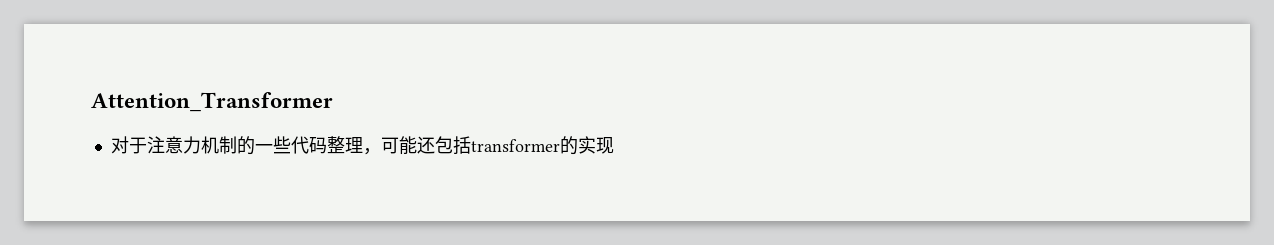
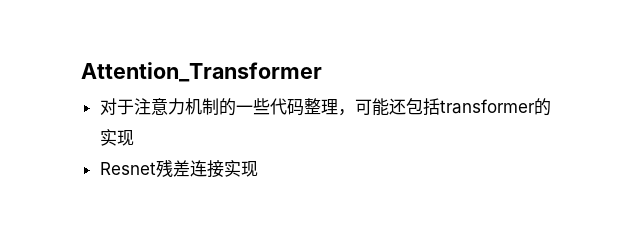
+ Resnet残差连接实现

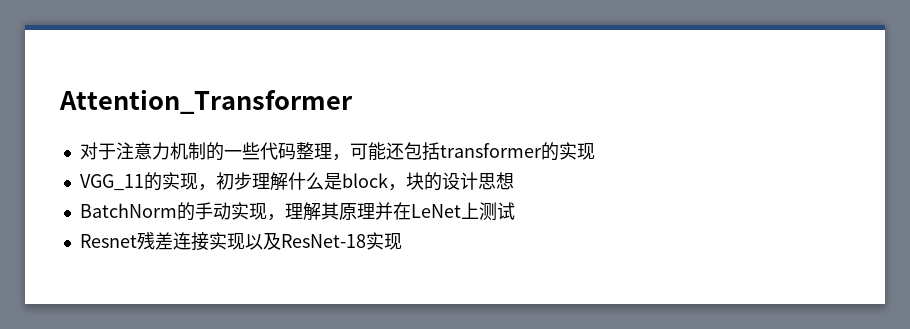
+ VGG_11的实现，初步理解什么是block，块的设计思想
+ BatchNorm的手动实现，理解其原理并在LeNet上测试
- Resnet残差连接实现
+ Resnet残差连接实现以及ResNet-18实现

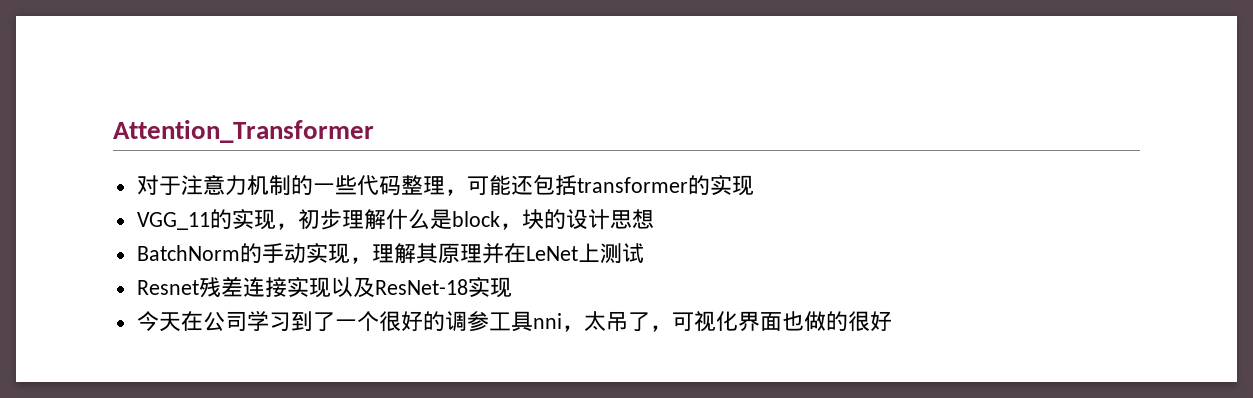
+ 今天在公司学习到了一个很好的调参工具nni，太吊了，可视化界面也做的很好

